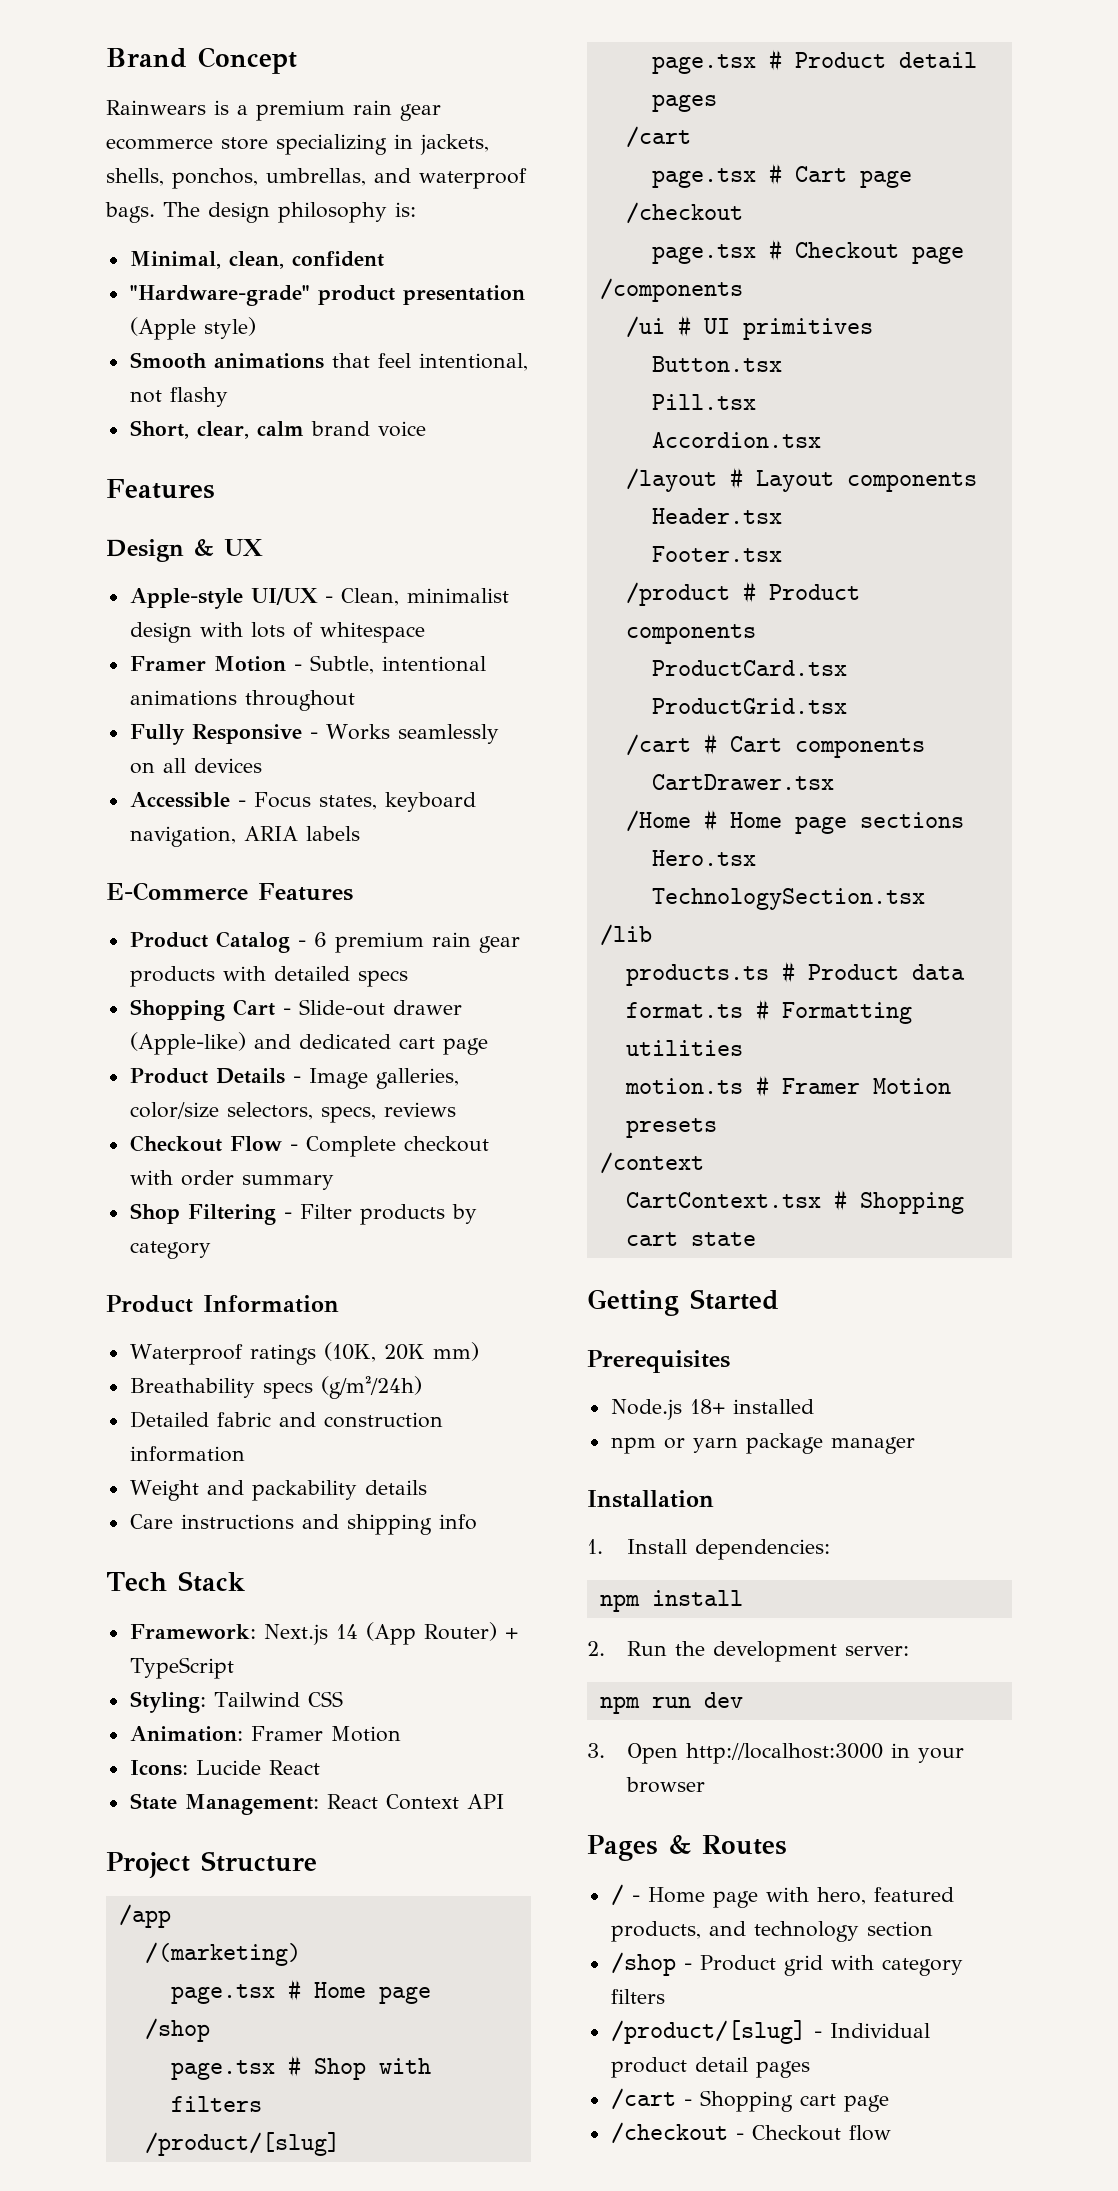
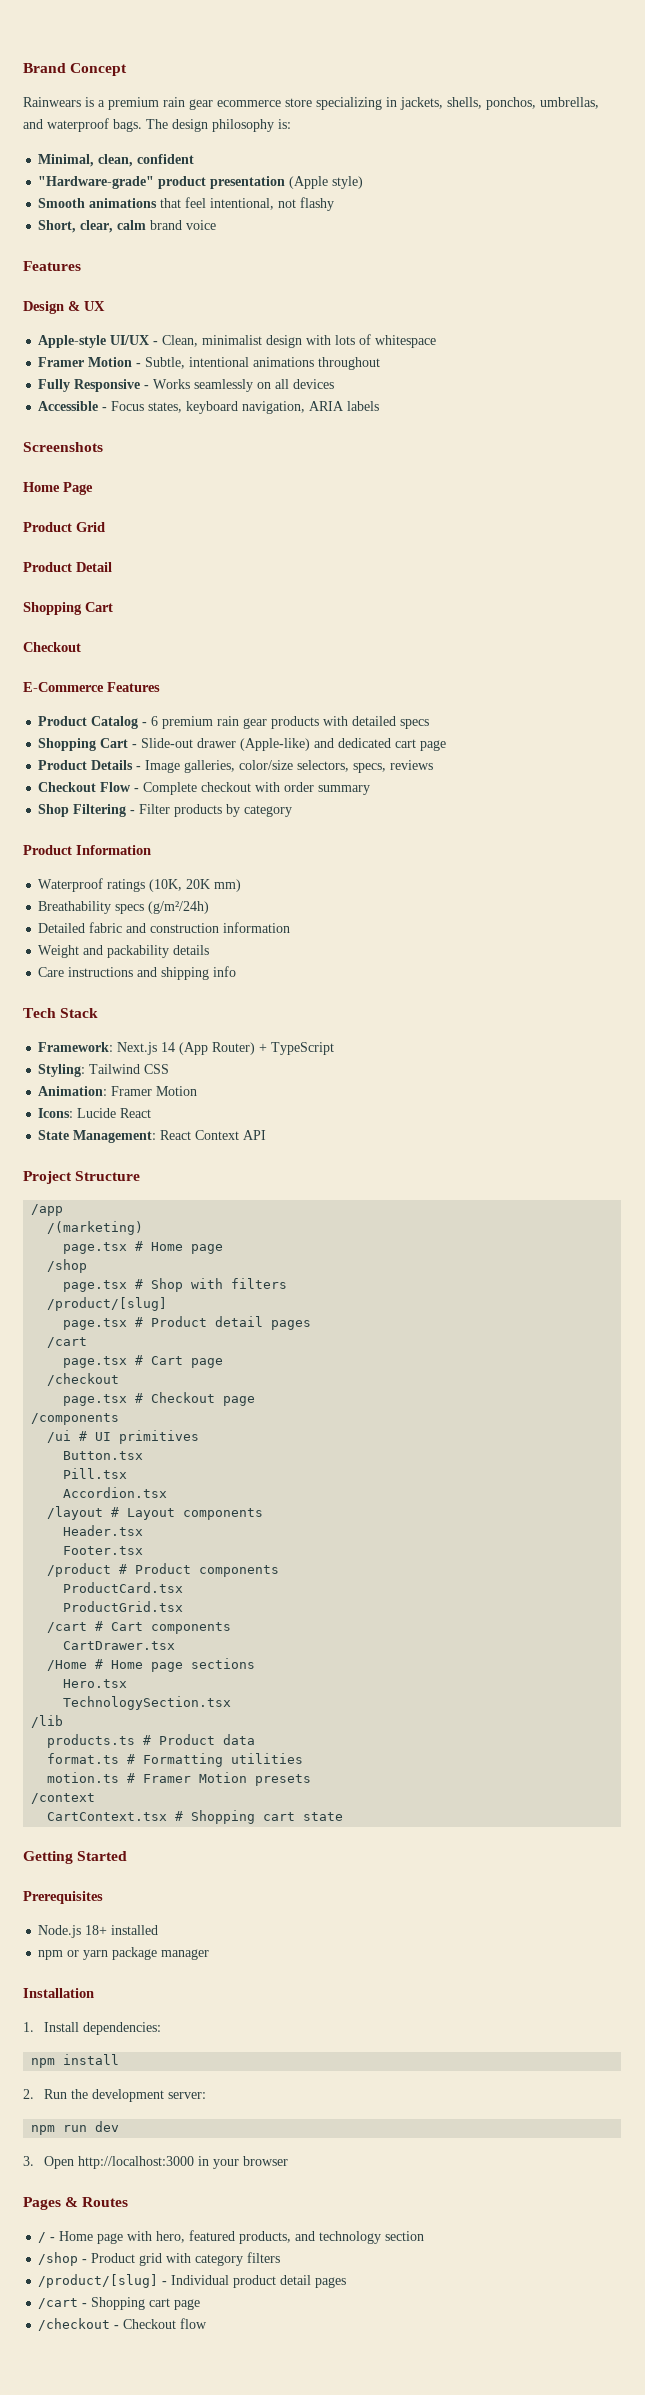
+ Screenshots
+ Home Page
+ Product Grid
+ Product Detail
+ Shopping Cart
+ Checkout

